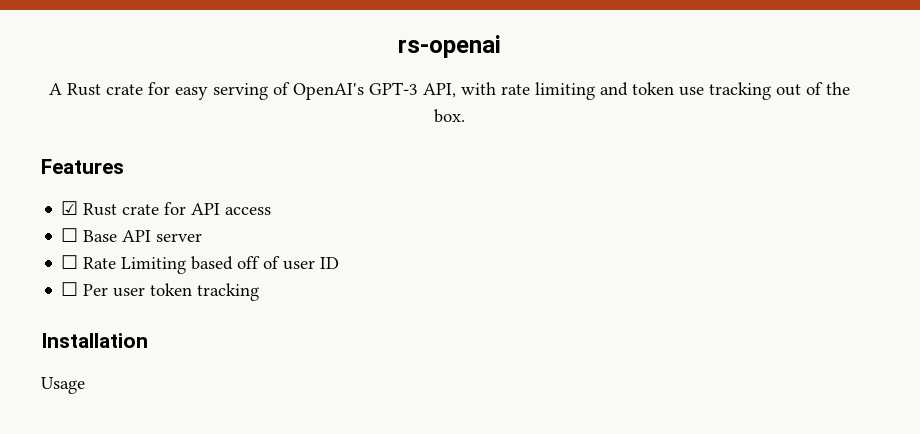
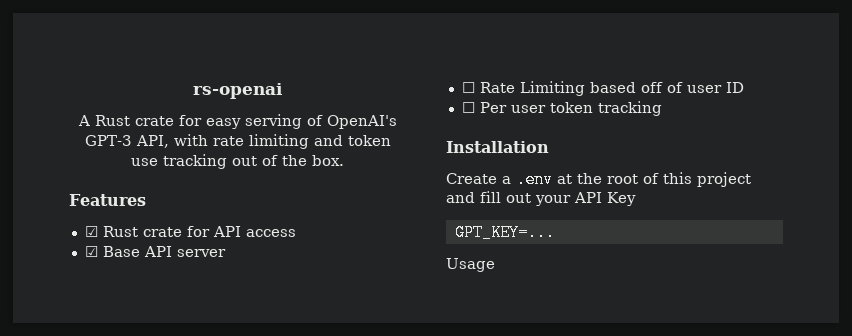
- ☐ Base API server
+ ☑ Base API server
+ Create a .env at the root of this project and fill out your API Key
+ GPT_KEY=...

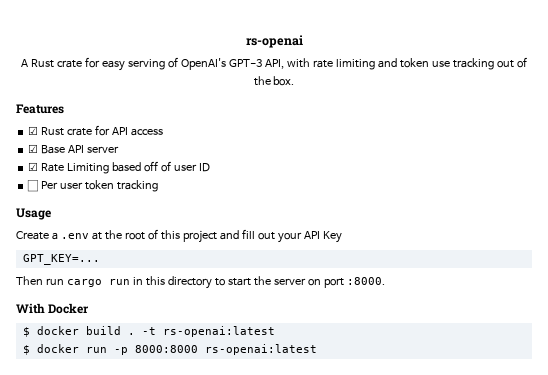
- ☐ Rate Limiting based off of user ID
+ ☑ Rate Limiting based off of user ID
- Installation
+ Usage
- Usage
+ Then run cargo run in this directory to start the server on port :8000.
+ With Docker
+ $ docker build . -t rs-openai:latest
+ $ docker run -p 8000:8000 rs-openai:latest

